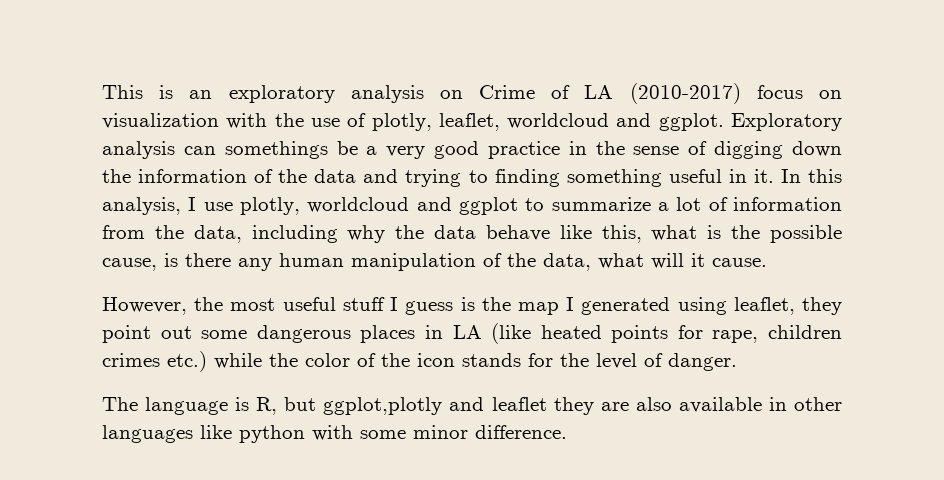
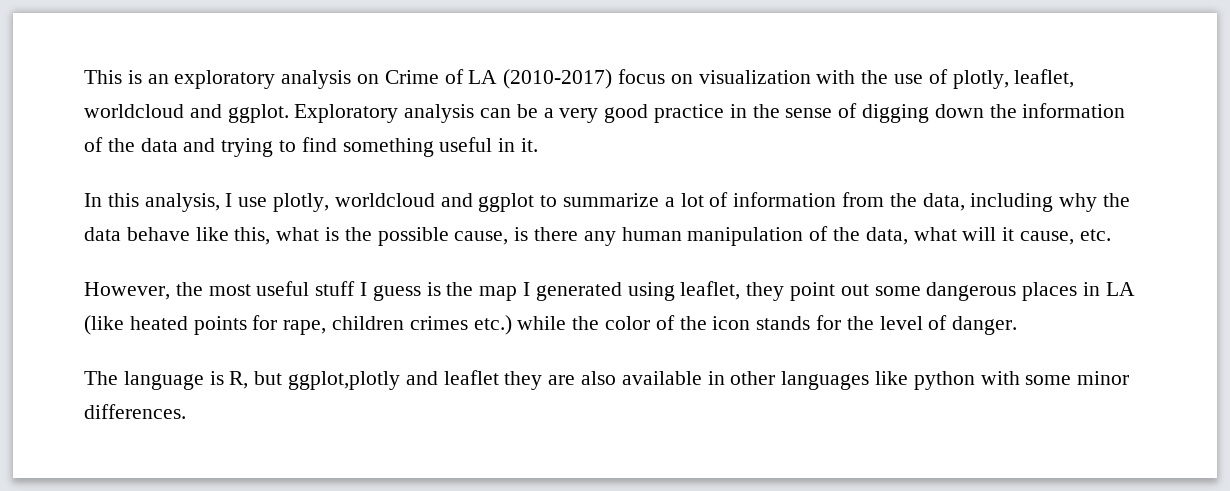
- Exploratory analysis can somethings be a very good practice in the sense of digging down the information of the data and trying to finding something useful in it. In this analysis, I use plotly, worldcloud and ggplot to summarize a lot of information from the data, including why the data behave like this, what is the possible cause, is there any human manipulation of the data, what will it cause.
+ Exploratory analysis can be a very good practice in the sense of digging down the information of the data and trying to find something useful in it.
+ In this analysis, I use plotly, worldcloud and ggplot to summarize a lot of information from the data, including why the data behave like this, what is the possible cause, is there any human manipulation of the data, what will it cause, etc.
- The language is R, but ggplot,plotly and leaflet they are also available in other languages like python with some minor difference.
+ The language is R, but ggplot,plotly and leaflet they are also available in other languages like python with some minor differences.

